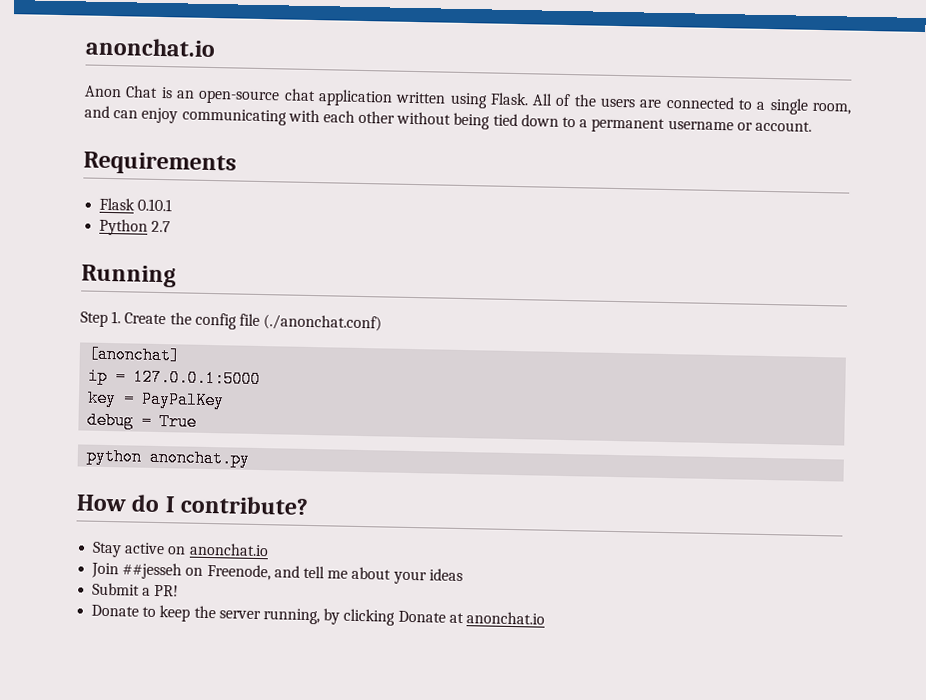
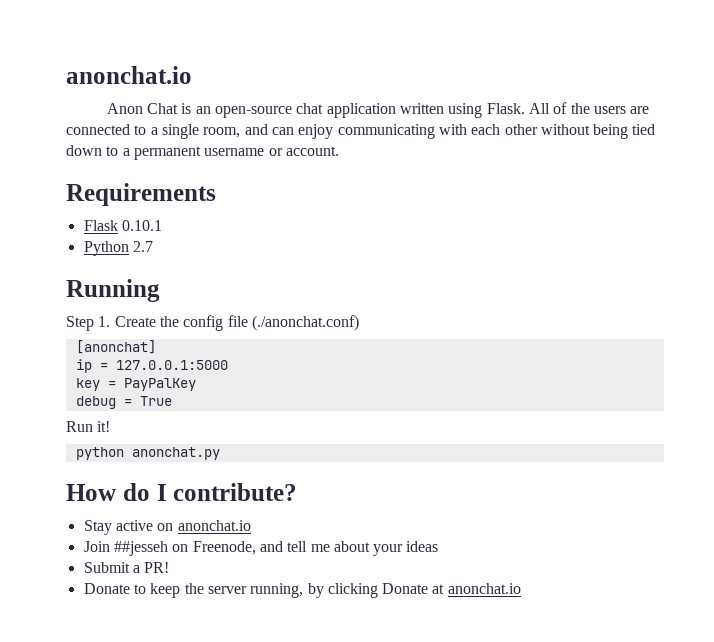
+ Run it!

